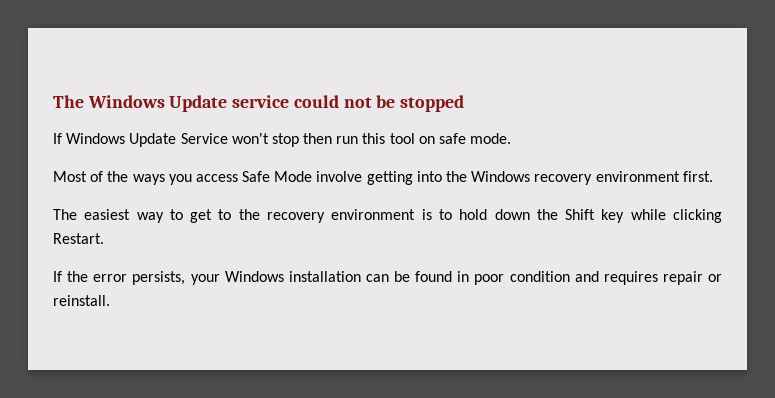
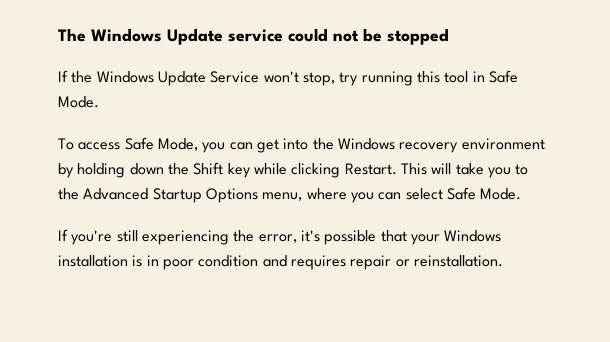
- If Windows Update Service won't stop then run this tool on safe mode.
- Most of the ways you access Safe Mode involve getting into the Windows recovery environment first.
- The easiest way to get to the recovery environment is to hold down the Shift key while clicking Restart.
- If the error persists, your Windows installation can be found in poor condition and requires repair or reinstall.
+ If the Windows Update Service won't stop, try running this tool in Safe Mode.
+ To access Safe Mode, you can get into the Windows recovery environment by holding down the Shift key while clicking Restart. This will take you to the Advanced Startup Options menu, where you can select Safe Mode.
+ If you're still experiencing the error, it's possible that your Windows installation is in poor condition and requires repair or reinstallation.

